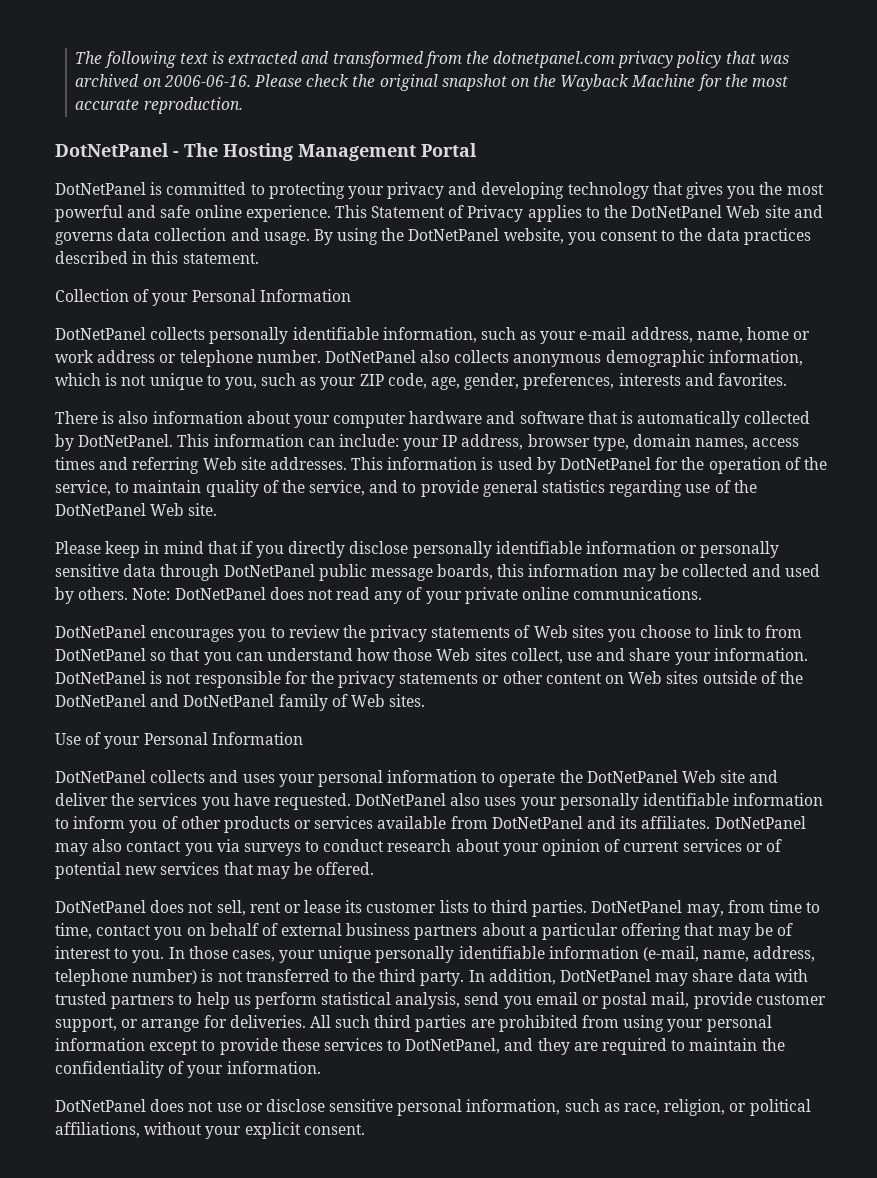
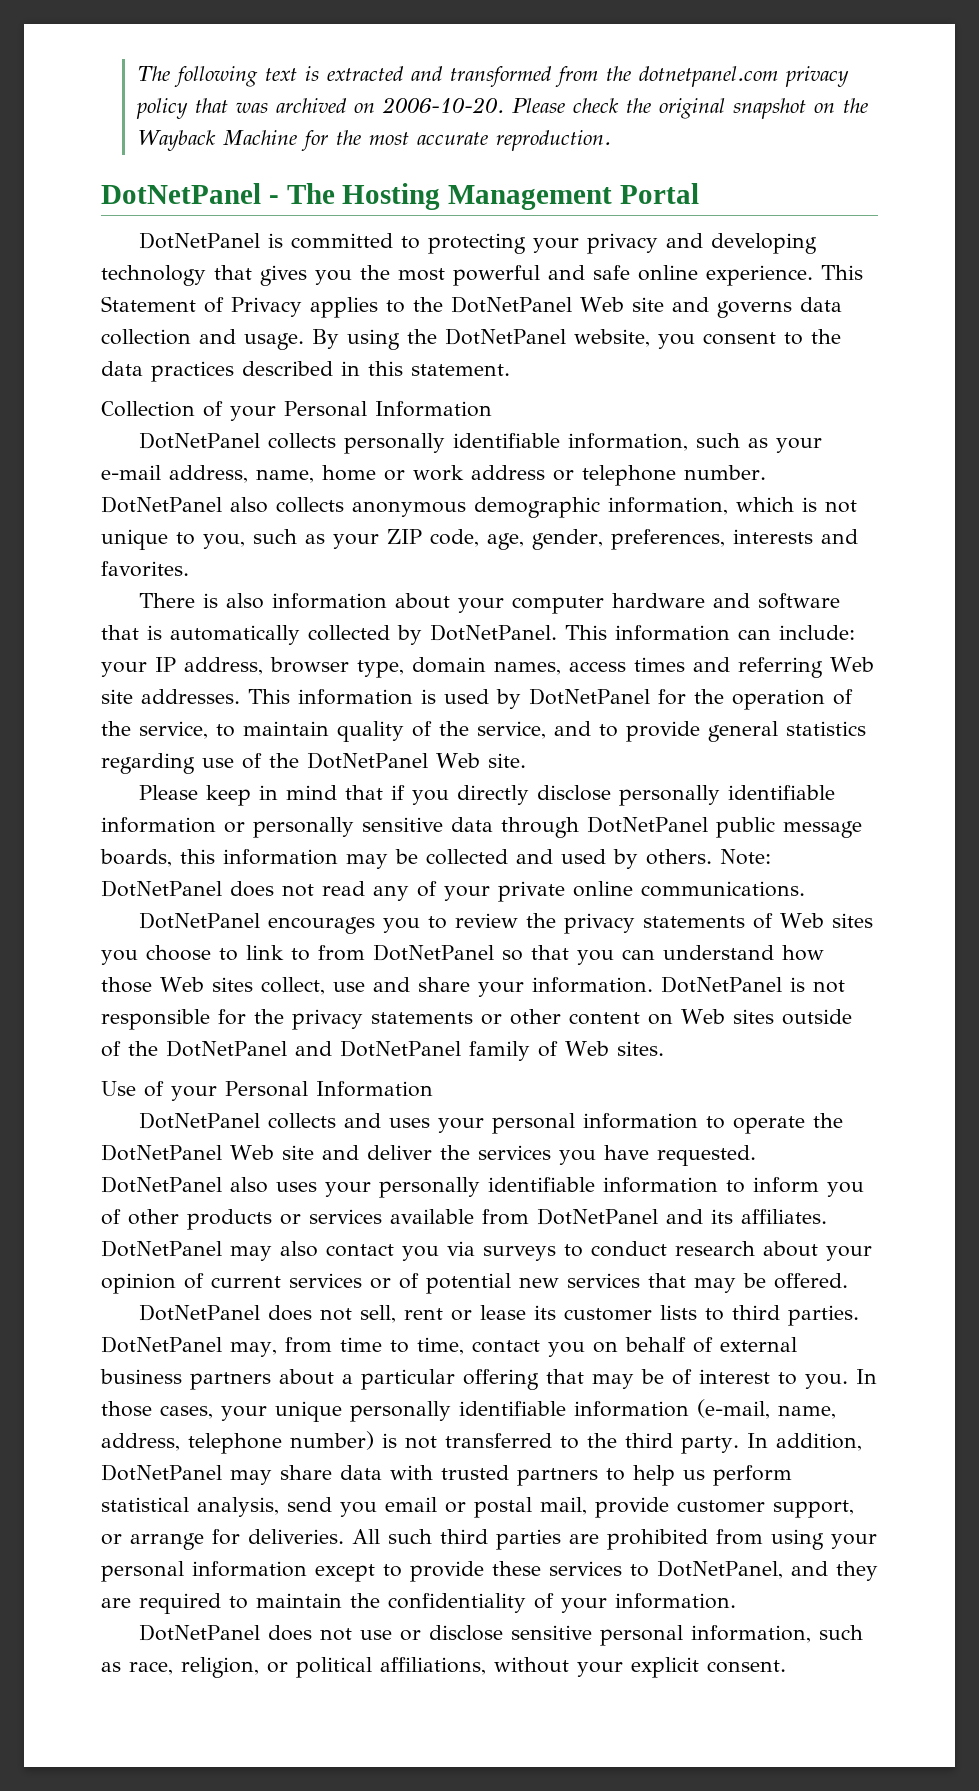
- The following text is extracted and transformed from the dotnetpanel.com privacy policy that was archived on 2006-06-16.
+ The following text is extracted and transformed from the dotnetpanel.com privacy policy that was archived on 2006-10-20.

